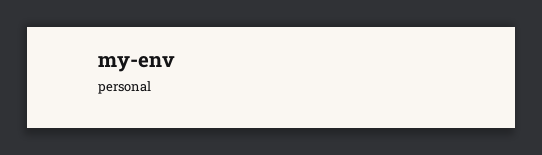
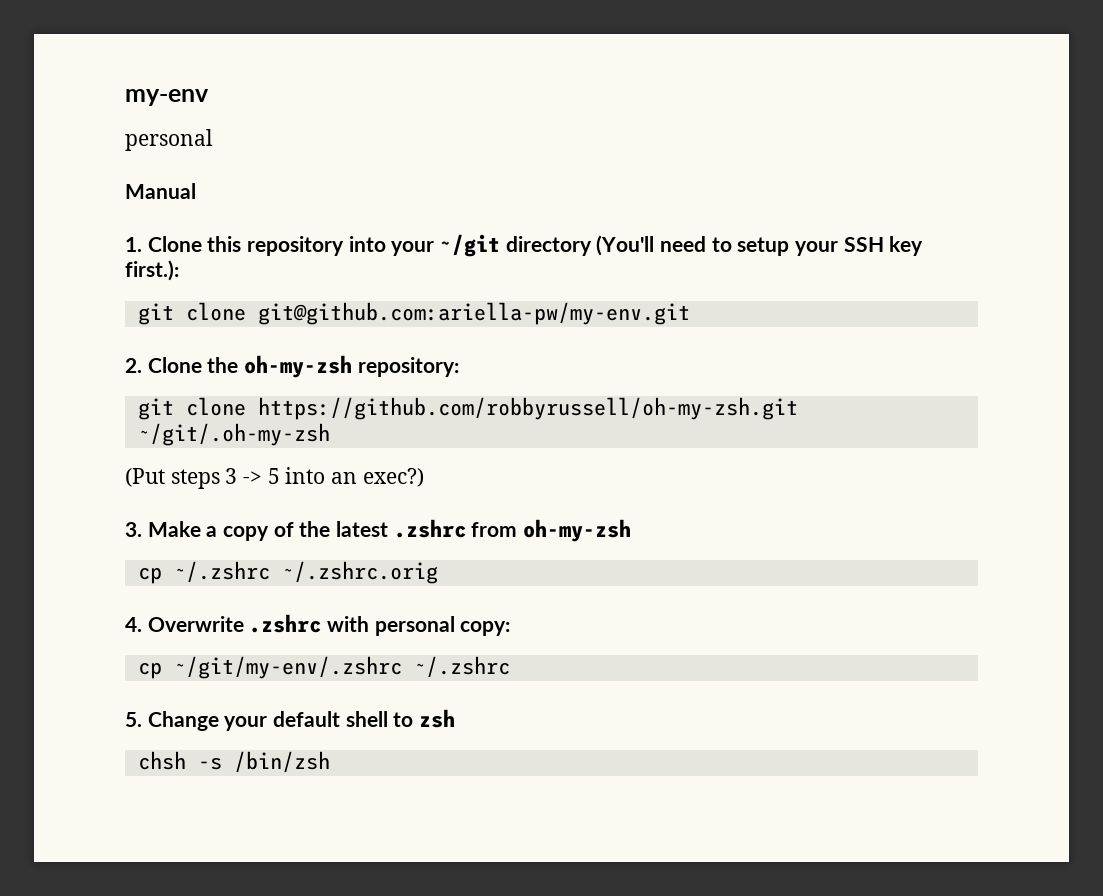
+ Manual
+ 1. Clone this repository into your ~/git directory (You'll need to setup your SSH key first.):
+ git clone git@github.com:ariella-pw/my-env.git
+ 2. Clone the oh-my-zsh repository:
+ git clone https://github.com/robbyrussell/oh-my-zsh.git ~/git/.oh-my-zsh
+ (Put steps 3 -> 5 into an exec?)
+ 3. Make a copy of the latest .zshrc from oh-my-zsh
+ cp ~/.zshrc ~/.zshrc.orig
+ 4. Overwrite .zshrc with personal copy:
+ cp ~/git/my-env/.zshrc ~/.zshrc
+ 5. Change your default shell to zsh
+ chsh -s /bin/zsh

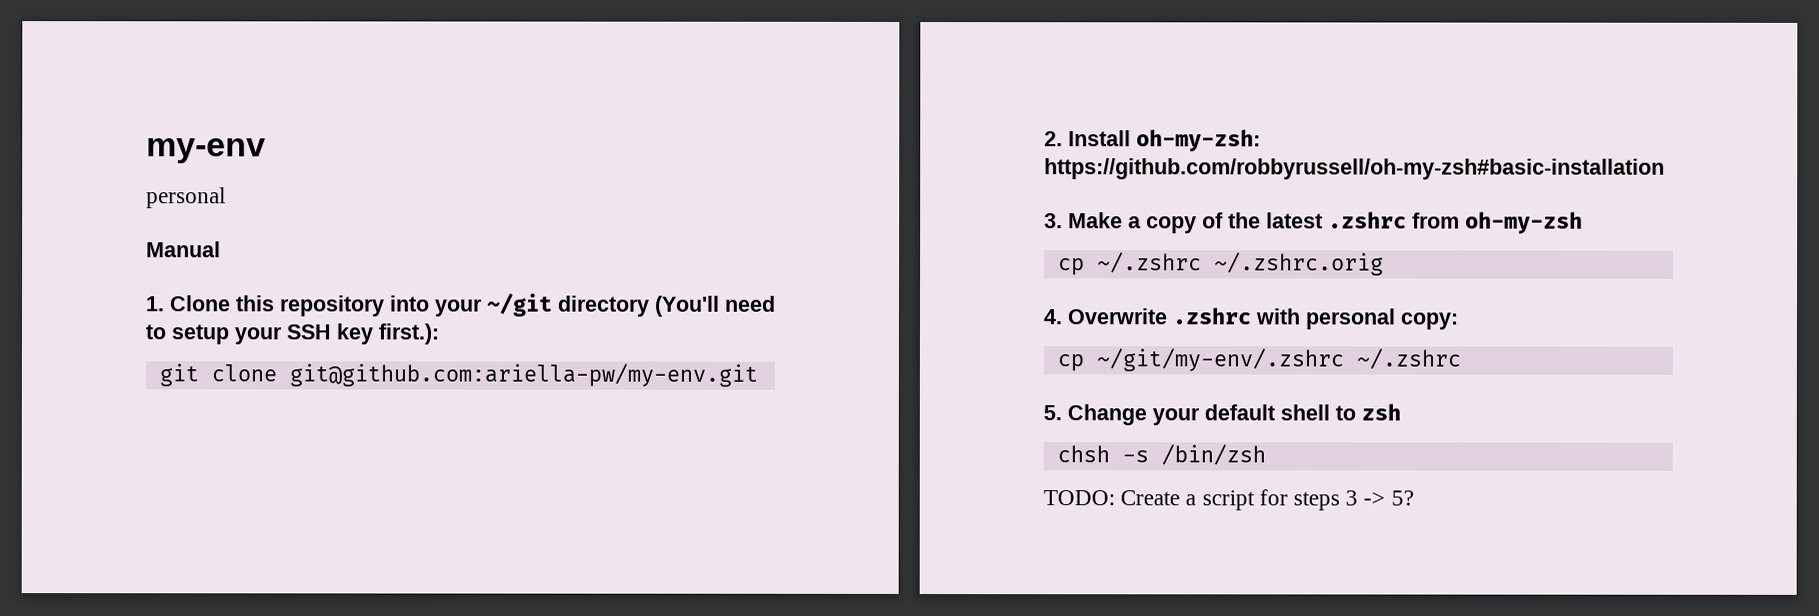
- 2. Clone the oh-my-zsh repository:
- git clone https://github.com/robbyrussell/oh-my-zsh.git ~/git/.oh-my-zsh
- (Put steps 3 -> 5 into an exec?)
+ 2. Install oh-my-zsh: https://github.com/robbyrussell/oh-my-zsh#basic-installation
+ TODO: Create a script for steps 3 -> 5?

